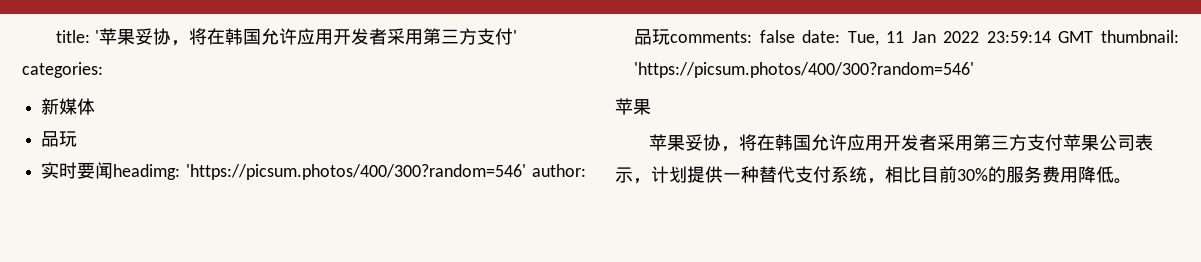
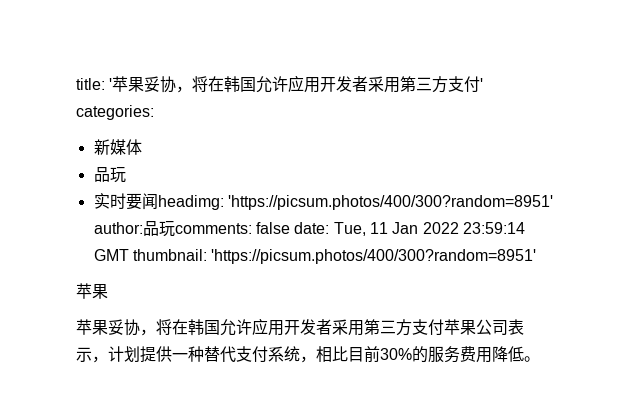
- 实时要闻headimg: 'https://picsum.photos/400/300?random=546' author:品玩comments: false date: Tue, 11 Jan 2022 23:59:14 GMT thumbnail: 'https://picsum.photos/400/300?random=546'
+ 实时要闻headimg: 'https://picsum.photos/400/300?random=8951' author:品玩comments: false date: Tue, 11 Jan 2022 23:59:14 GMT thumbnail: 'https://picsum.photos/400/300?random=8951'

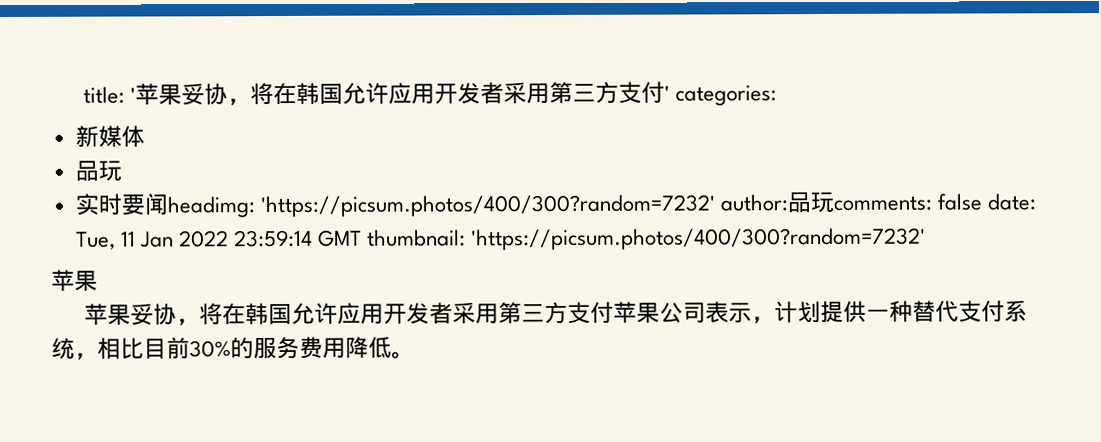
- 实时要闻headimg: 'https://picsum.photos/400/300?random=8951' author:品玩comments: false date: Tue, 11 Jan 2022 23:59:14 GMT thumbnail: 'https://picsum.photos/400/300?random=8951'
+ 实时要闻headimg: 'https://picsum.photos/400/300?random=7232' author:品玩comments: false date: Tue, 11 Jan 2022 23:59:14 GMT thumbnail: 'https://picsum.photos/400/300?random=7232'

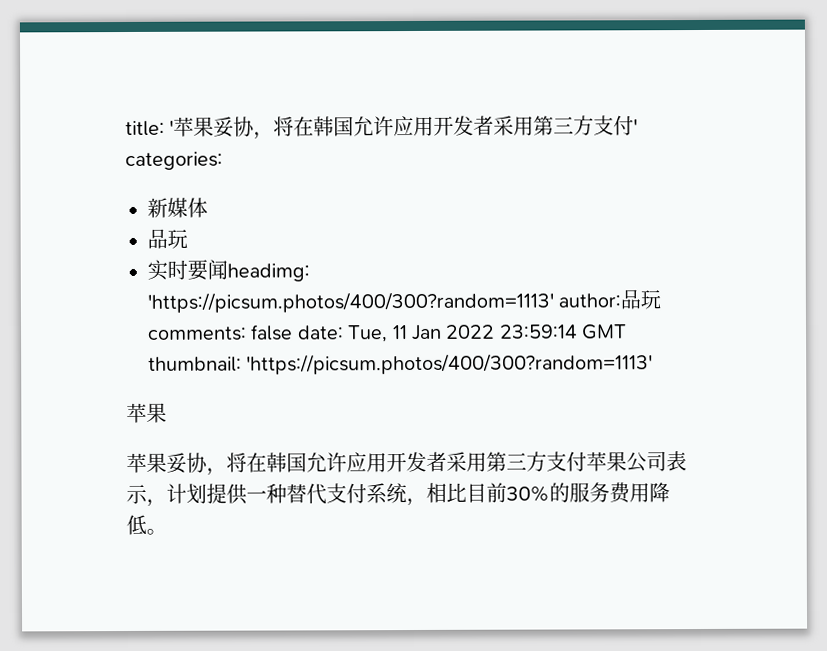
- 实时要闻headimg: 'https://picsum.photos/400/300?random=7232' author:品玩comments: false date: Tue, 11 Jan 2022 23:59:14 GMT thumbnail: 'https://picsum.photos/400/300?random=7232'
+ 实时要闻headimg: 'https://picsum.photos/400/300?random=1113' author:品玩comments: false date: Tue, 11 Jan 2022 23:59:14 GMT thumbnail: 'https://picsum.photos/400/300?random=1113'

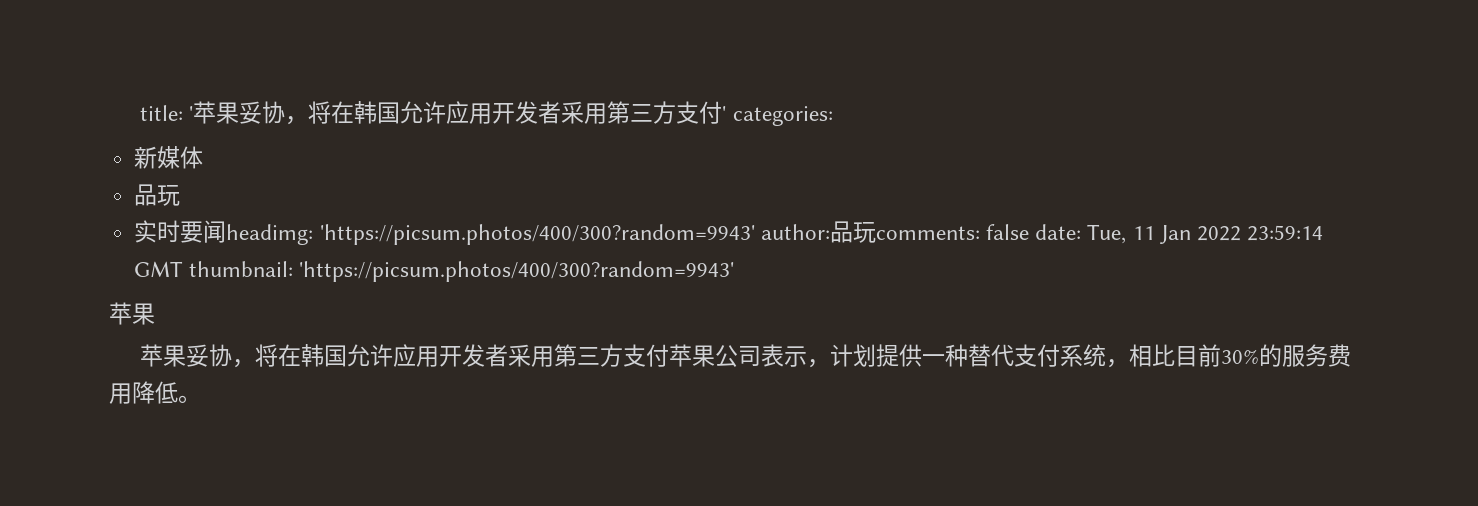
- 实时要闻headimg: 'https://picsum.photos/400/300?random=1113' author:品玩comments: false date: Tue, 11 Jan 2022 23:59:14 GMT thumbnail: 'https://picsum.photos/400/300?random=1113'
+ 实时要闻headimg: 'https://picsum.photos/400/300?random=9943' author:品玩comments: false date: Tue, 11 Jan 2022 23:59:14 GMT thumbnail: 'https://picsum.photos/400/300?random=9943'

